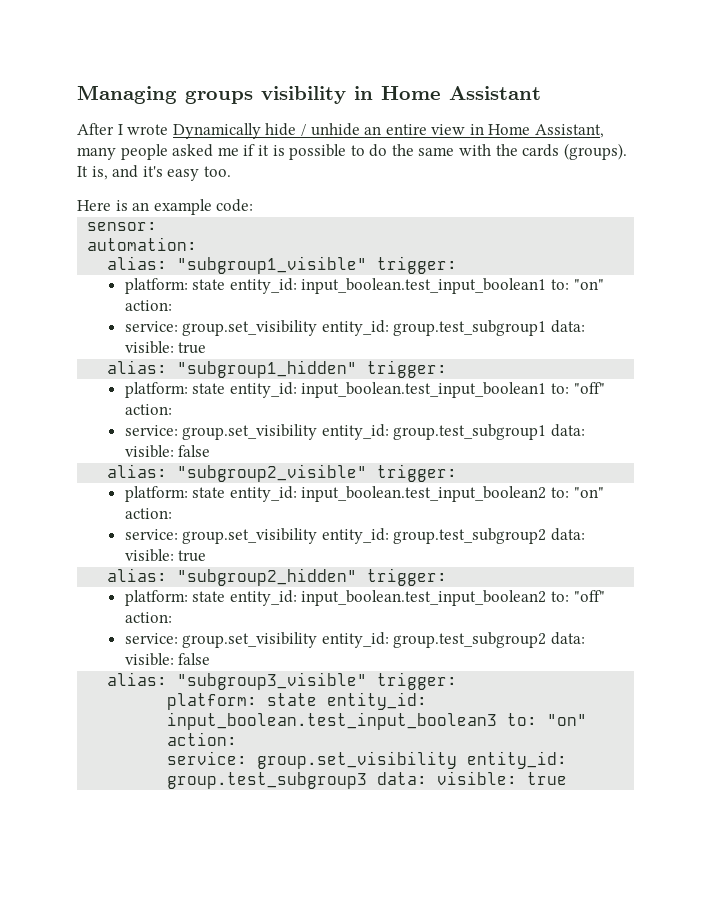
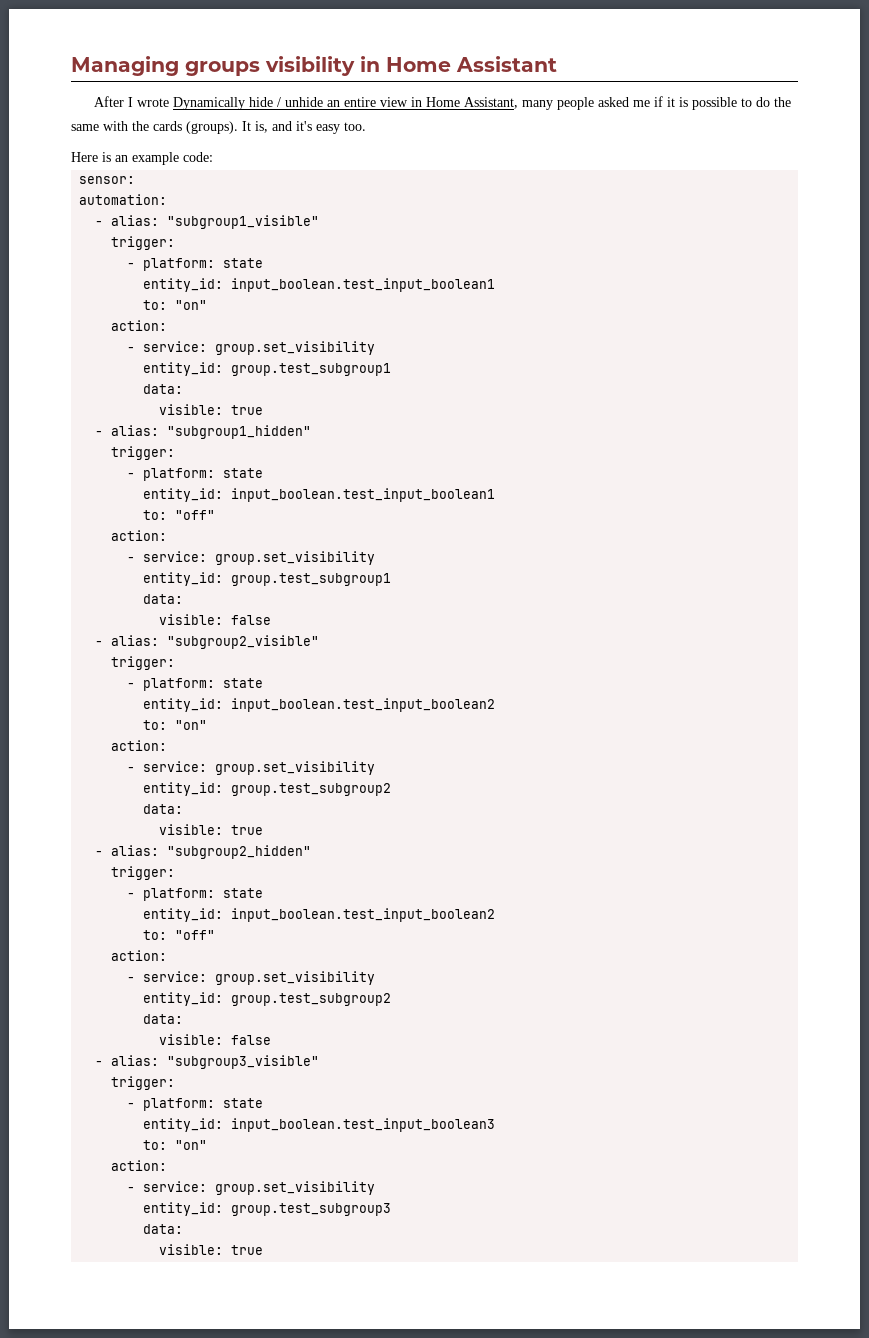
- alias: "subgroup1_visible" trigger:
- platform: state entity_id: input_boolean.test_input_boolean1 to: "on" action:
- service: group.set_visibility entity_id: group.test_subgroup1 data: visible: true
- alias: "subgroup1_hidden" trigger:
- platform: state entity_id: input_boolean.test_input_boolean1 to: "off" action:
- service: group.set_visibility entity_id: group.test_subgroup1 data: visible: false
- alias: "subgroup2_visible" trigger:
- platform: state entity_id: input_boolean.test_input_boolean2 to: "on" action:
- service: group.set_visibility entity_id: group.test_subgroup2 data: visible: true
- alias: "subgroup2_hidden" trigger:
- platform: state entity_id: input_boolean.test_input_boolean2 to: "off" action:
- service: group.set_visibility entity_id: group.test_subgroup2 data: visible: false
- alias: "subgroup3_visible" trigger:
- platform: state entity_id: input_boolean.test_input_boolean3 to: "on" action:
- service: group.set_visibility entity_id: group.test_subgroup3 data: visible: true
+ - alias: "subgroup1_visible"
+ trigger:
+ - platform: state
+ entity_id: input_boolean.test_input_boolean1
+ to: "on"
+ action:
+ - service: group.set_visibility
+ entity_id: group.test_subgroup1
+ data:
+ visible: true
+ - alias: "subgroup1_hidden"
+ trigger:
+ - platform: state
+ entity_id: input_boolean.test_input_boolean1
+ to: "off"
+ action:
+ - service: group.set_visibility
+ entity_id: group.test_subgroup1
+ data:
+ visible: false
+ - alias: "subgroup2_visible"
+ trigger:
+ - platform: state
+ entity_id: input_boolean.test_input_boolean2
+ to: "on"
+ action:
+ - service: group.set_visibility
+ entity_id: group.test_subgroup2
+ data:
+ visible: true
+ - alias: "subgroup2_hidden"
+ trigger:
+ - platform: state
+ entity_id: input_boolean.test_input_boolean2
+ to: "off"
+ action:
+ - service: group.set_visibility
+ entity_id: group.test_subgroup2
+ data:
+ visible: false
+ - alias: "subgroup3_visible"
+ trigger:
+ - platform: state
+ entity_id: input_boolean.test_input_boolean3
+ to: "on"
+ action:
+ - service: group.set_visibility
+ entity_id: group.test_subgroup3
+ data:
+ visible: true

